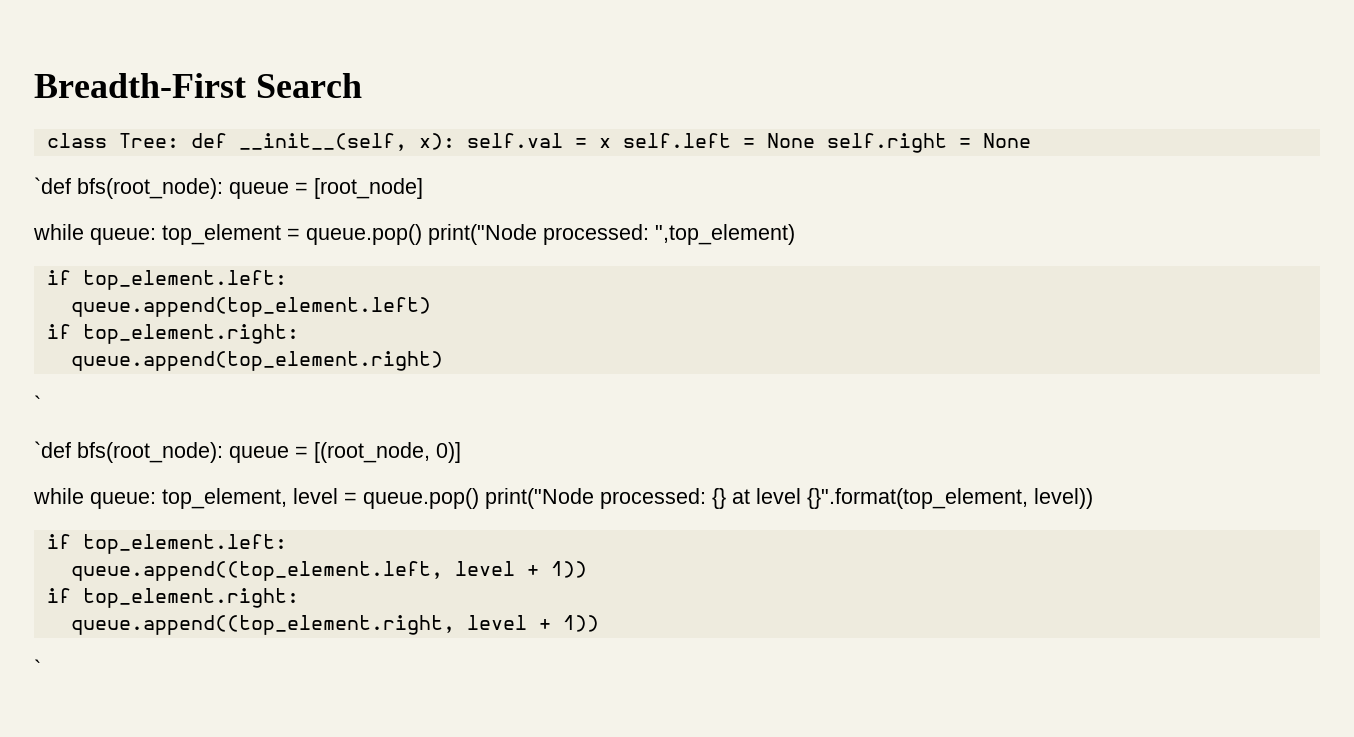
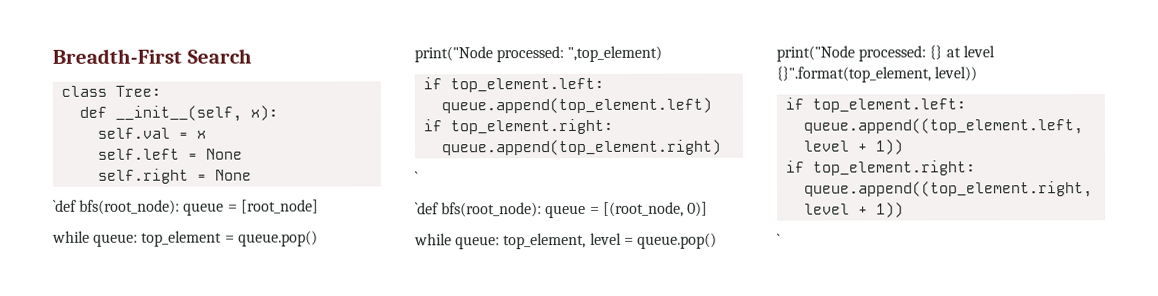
- class Tree: def __init__(self, x): self.val = x self.left = None self.right = None
+ class Tree:
+ def __init__(self, x):
+ self.val = x
+ self.left = None
+ self.right = None

